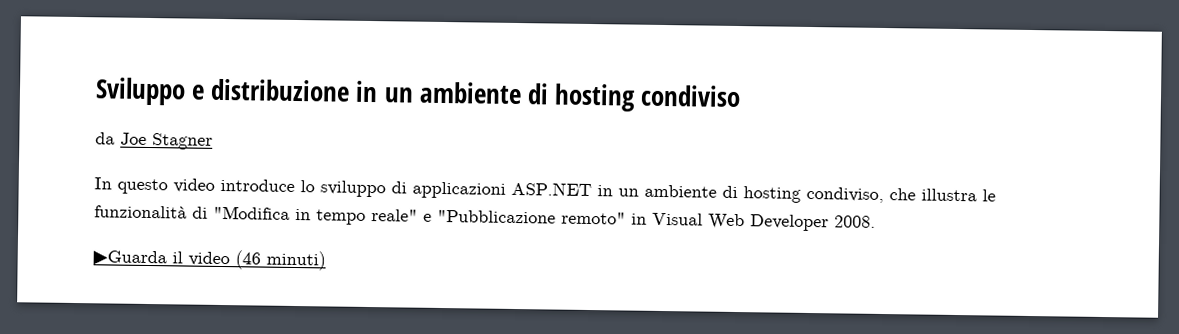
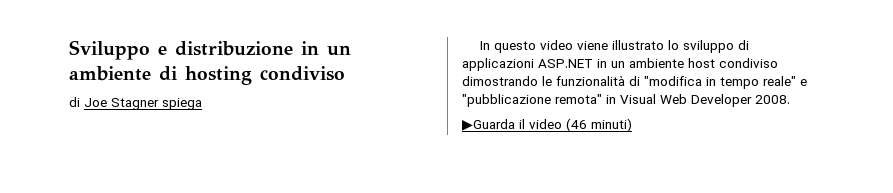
- da Joe Stagner
+ di Joe Stagner spiega
- In questo video introduce lo sviluppo di applicazioni ASP.NET in un ambiente di hosting condiviso, che illustra le funzionalità di "Modifica in tempo reale" e "Pubblicazione remoto" in Visual Web Developer 2008.
+ In questo video viene illustrato lo sviluppo di applicazioni ASP.NET in un ambiente host condiviso dimostrando le funzionalità di "modifica in tempo reale" e "pubblicazione remota" in Visual Web Developer 2008.

